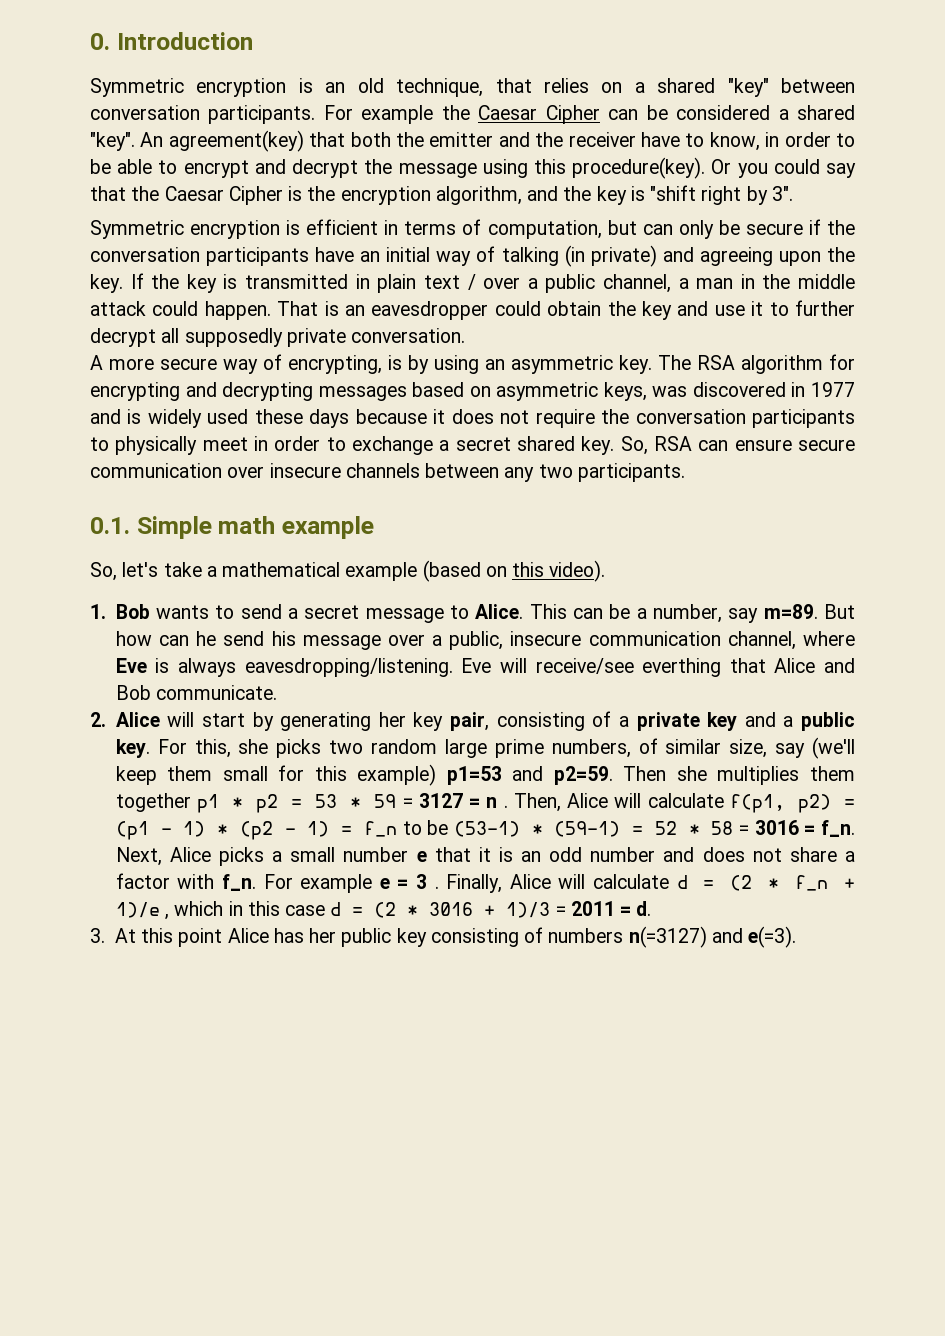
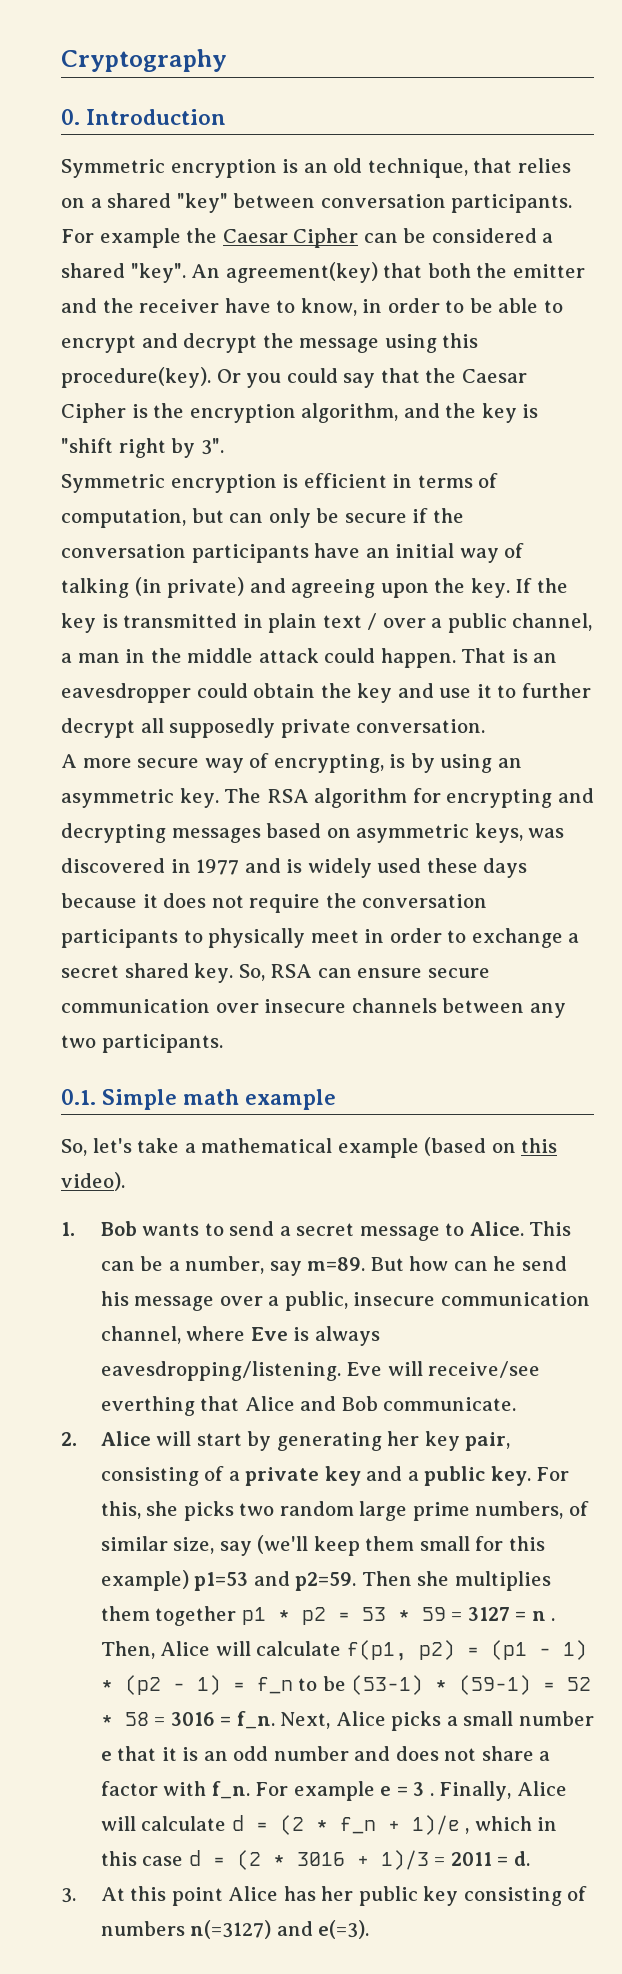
+ Cryptography

